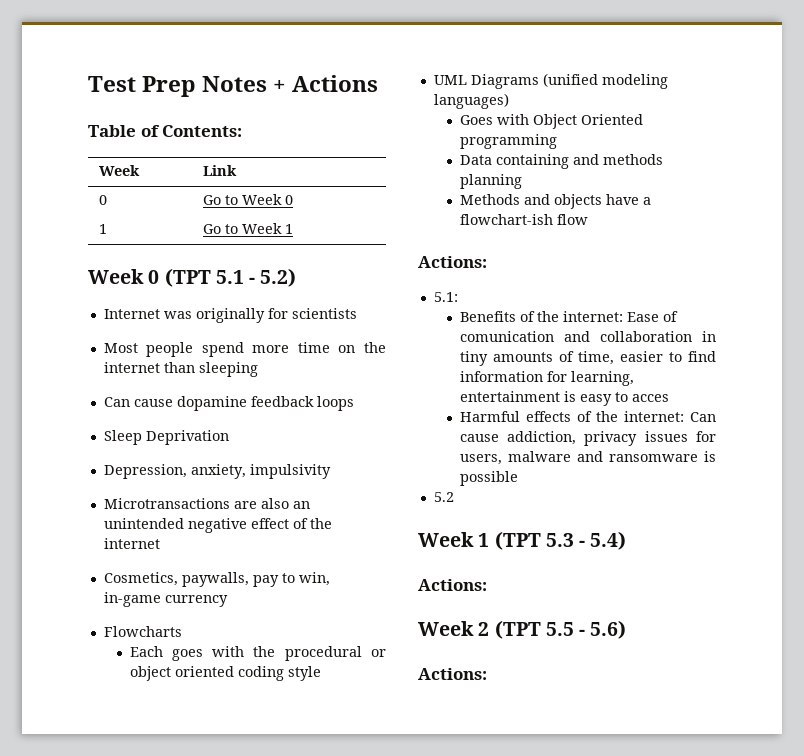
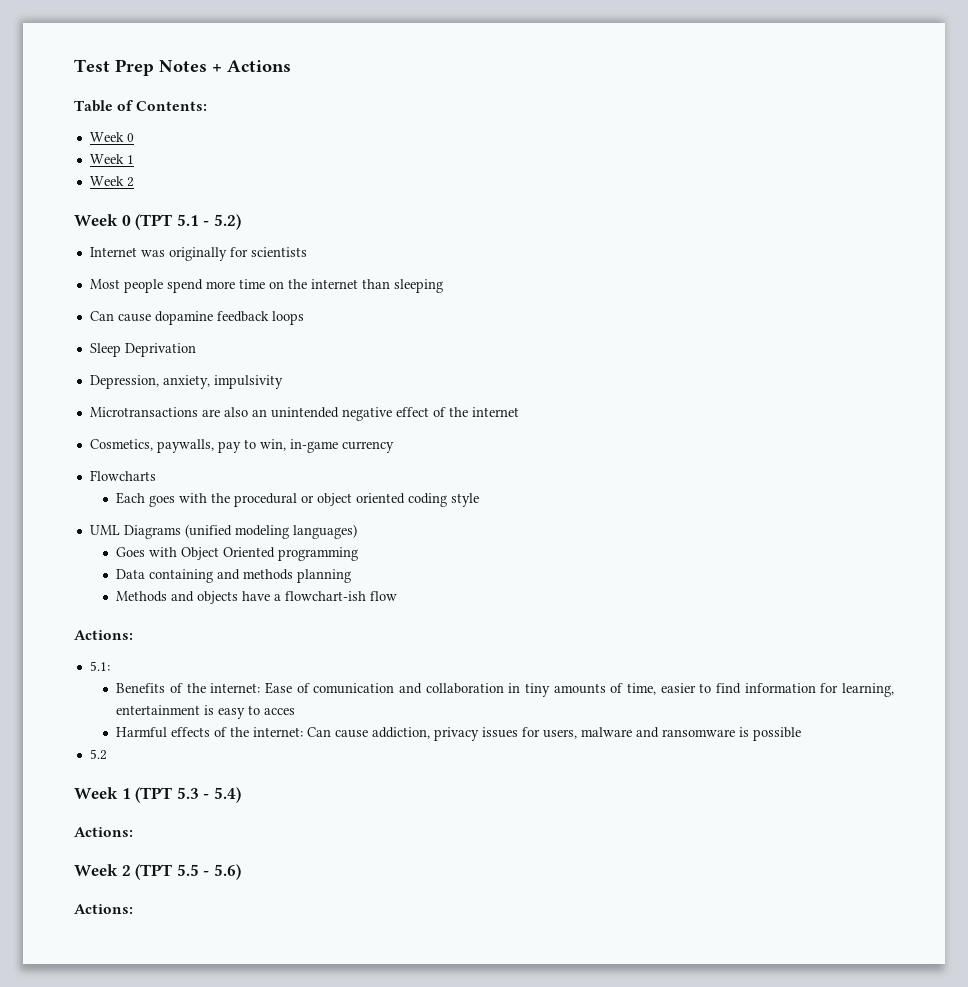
  Table of Contents:
- Week | Link
- 0 | Go to Week 0
- 1 | Go to Week 1
+ Week 0
+ Week 1
+ Week 2

